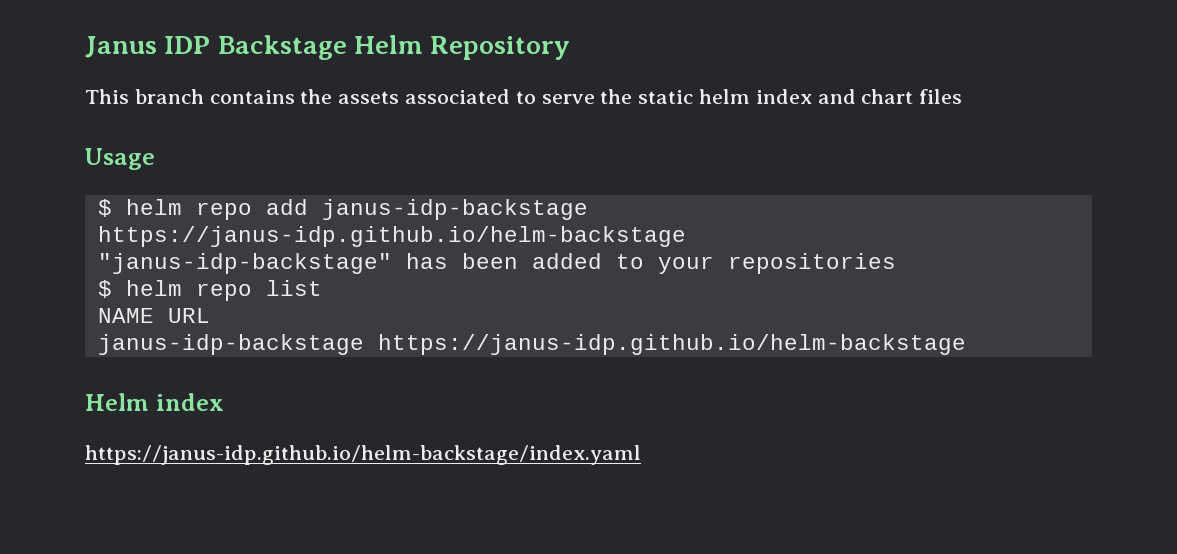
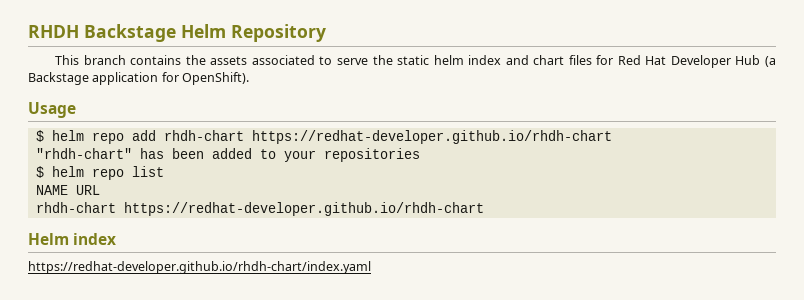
- Janus IDP Backstage Helm Repository
+ RHDH Backstage Helm Repository
- This branch contains the assets associated to serve the static helm index and chart files
+ This branch contains the assets associated to serve the static helm index and chart files for Red Hat Developer Hub (a Backstage application for OpenShift).
- $ helm repo add janus-idp-backstage https://janus-idp.github.io/helm-backstage
- "janus-idp-backstage" has been added to your repositories
+ $ helm repo add rhdh-chart https://redhat-developer.github.io/rhdh-chart
+ "rhdh-chart" has been added to your repositories
  NAME URL
- janus-idp-backstage https://janus-idp.github.io/helm-backstage
+ rhdh-chart https://redhat-developer.github.io/rhdh-chart
- https://janus-idp.github.io/helm-backstage/index.yaml
+ https://redhat-developer.github.io/rhdh-chart/index.yaml

